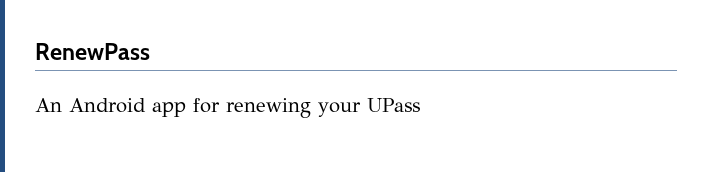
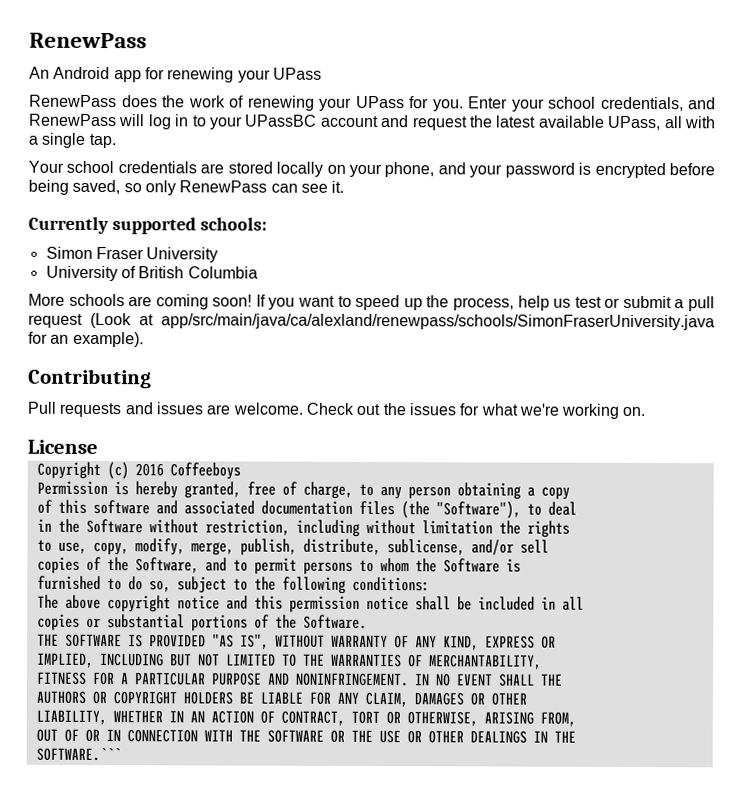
+ RenewPass does the work of renewing your UPass for you. Enter your school credentials, and RenewPass will log in to your UPassBC account and request the latest available UPass, all with a single tap.
+ Your school credentials are stored locally on your phone, and your password is encrypted before being saved, so only RenewPass can see it.
+ Currently supported schools:
+ Simon Fraser University
+ University of British Columbia
+ More schools are coming soon! If you want to speed up the process, help us test or submit a pull request (Look at app/src/main/java/ca/alexland/renewpass/schools/SimonFraserUniversity.java for an example).
+ Contributing
+ Pull requests and issues are welcome. Check out the issues for what we're working on.
+ License
+ Copyright (c) 2016 Coffeeboys
+ Permission is hereby granted, free of charge, to any person obtaining a copy
+ of this software and associated documentation files (the "Software"), to deal
+ in the Software without restriction, including without limitation the rights
+ to use, copy, modify, merge, publish, distribute, sublicense, and/or sell
+ copies of the Software, and to permit persons to whom the Software is
+ furnished to do so, subject to the following conditions:
+ The above copyright notice and this permission notice shall be included in all
+ copies or substantial portions of the Software.
+ THE SOFTWARE IS PROVIDED "AS IS", WITHOUT WARRANTY OF ANY KIND, EXPRESS OR
+ IMPLIED, INCLUDING BUT NOT LIMITED TO THE WARRANTIES OF MERCHANTABILITY,
+ FITNESS FOR A PARTICULAR PURPOSE AND NONINFRINGEMENT. IN NO EVENT SHALL THE
+ AUTHORS OR COPYRIGHT HOLDERS BE LIABLE FOR ANY CLAIM, DAMAGES OR OTHER
+ LIABILITY, WHETHER IN AN ACTION OF CONTRACT, TORT OR OTHERWISE, ARISING FROM,
+ OUT OF OR IN CONNECTION WITH THE SOFTWARE OR THE USE OR OTHER DEALINGS IN THE
+ SOFTWARE.```

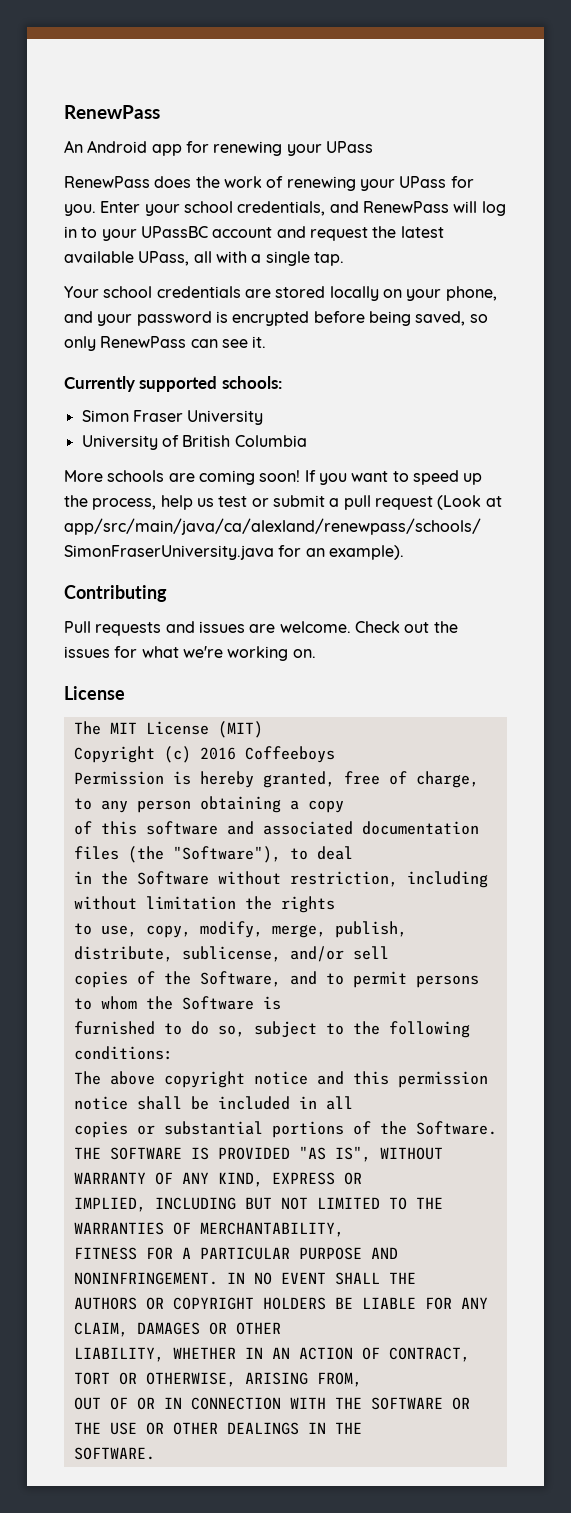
+ The MIT License (MIT)
- SOFTWARE.```
+ SOFTWARE.

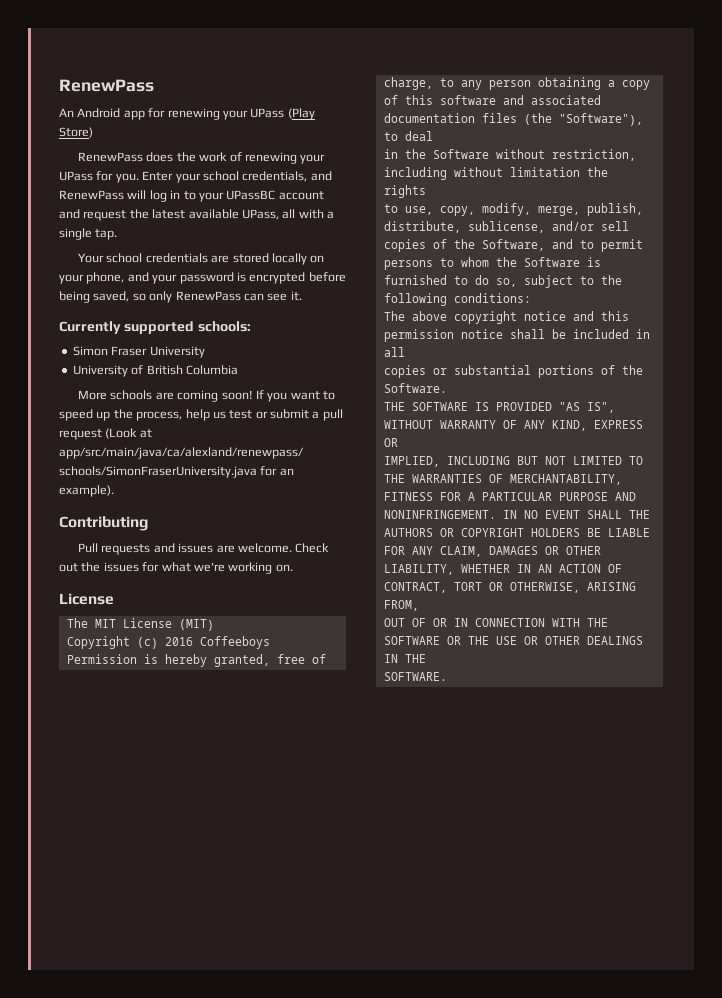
- An Android app for renewing your UPass
+ An Android app for renewing your UPass (Play Store)

